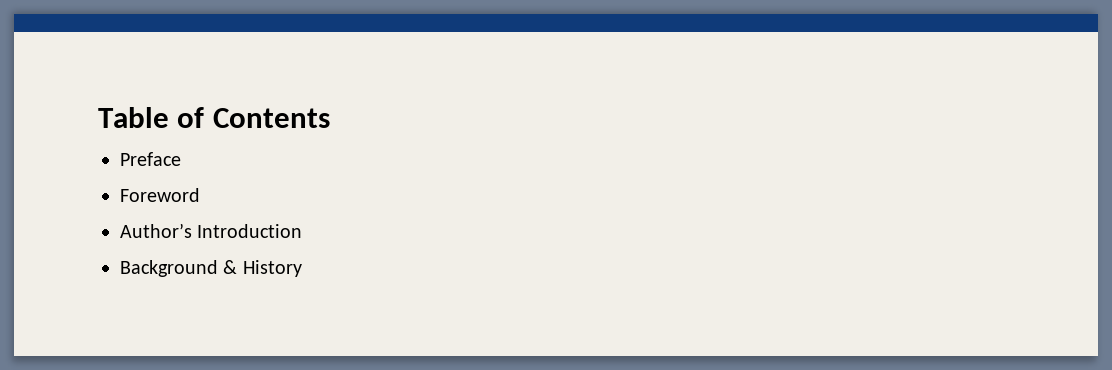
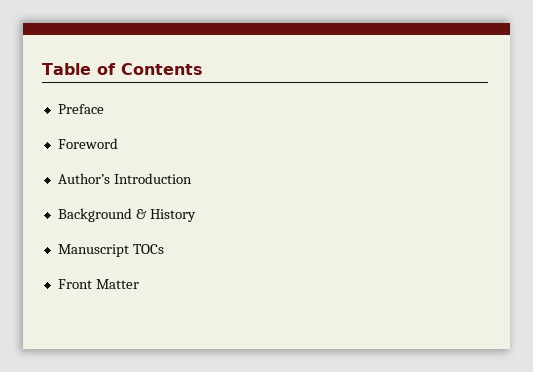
+ Manuscript TOCs
+ Front Matter

